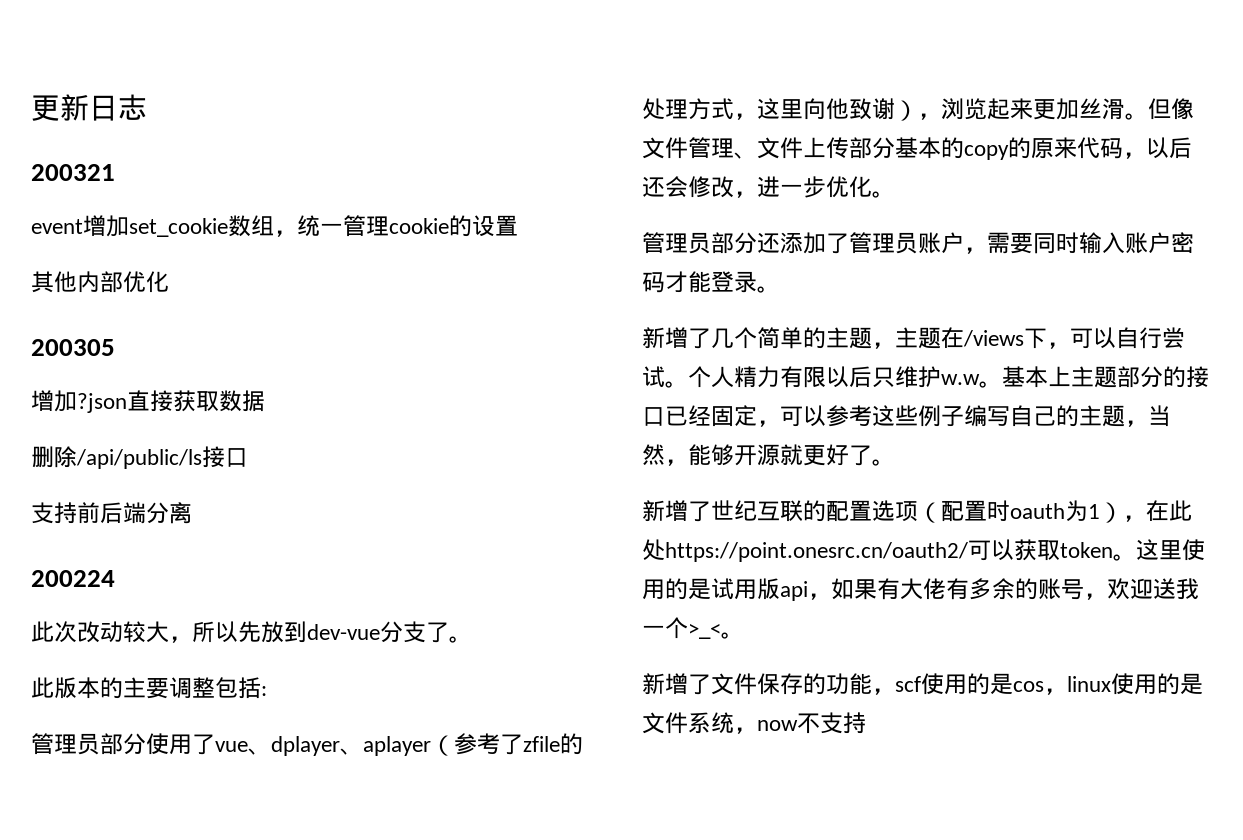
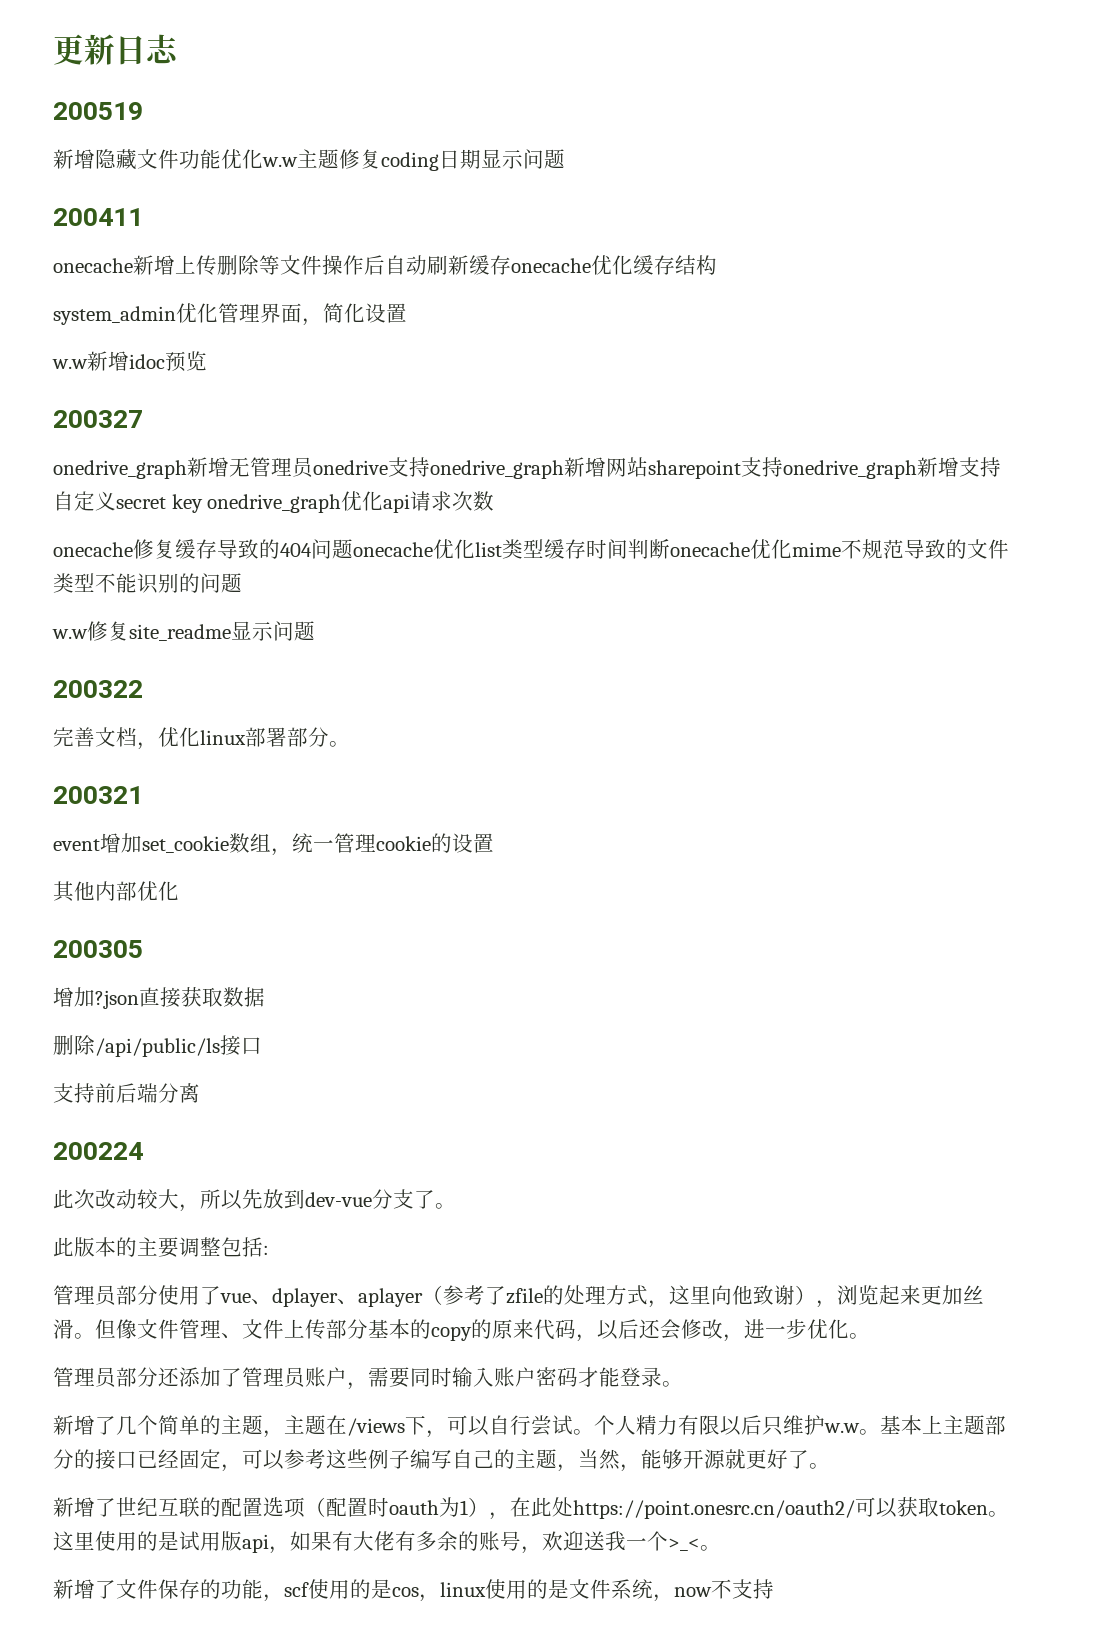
+ 200519
+ 新增隐藏文件功能优化w.w主题修复coding日期显示问题
+ 200411
+ onecache新增上传删除等文件操作后自动刷新缓存onecache优化缓存结构
+ system_admin优化管理界面，简化设置
+ w.w新增idoc预览
+ 200327
+ onedrive_graph新增无管理员onedrive支持onedrive_graph新增网站sharepoint支持onedrive_graph新增支持自定义secret key onedrive_graph优化api请求次数
+ onecache修复缓存导致的404问题onecache优化list类型缓存时间判断onecache优化mime不规范导致的文件类型不能识别的问题
+ w.w修复site_readme显示问题
+ 200322
+ 完善文档，优化linux部署部分。

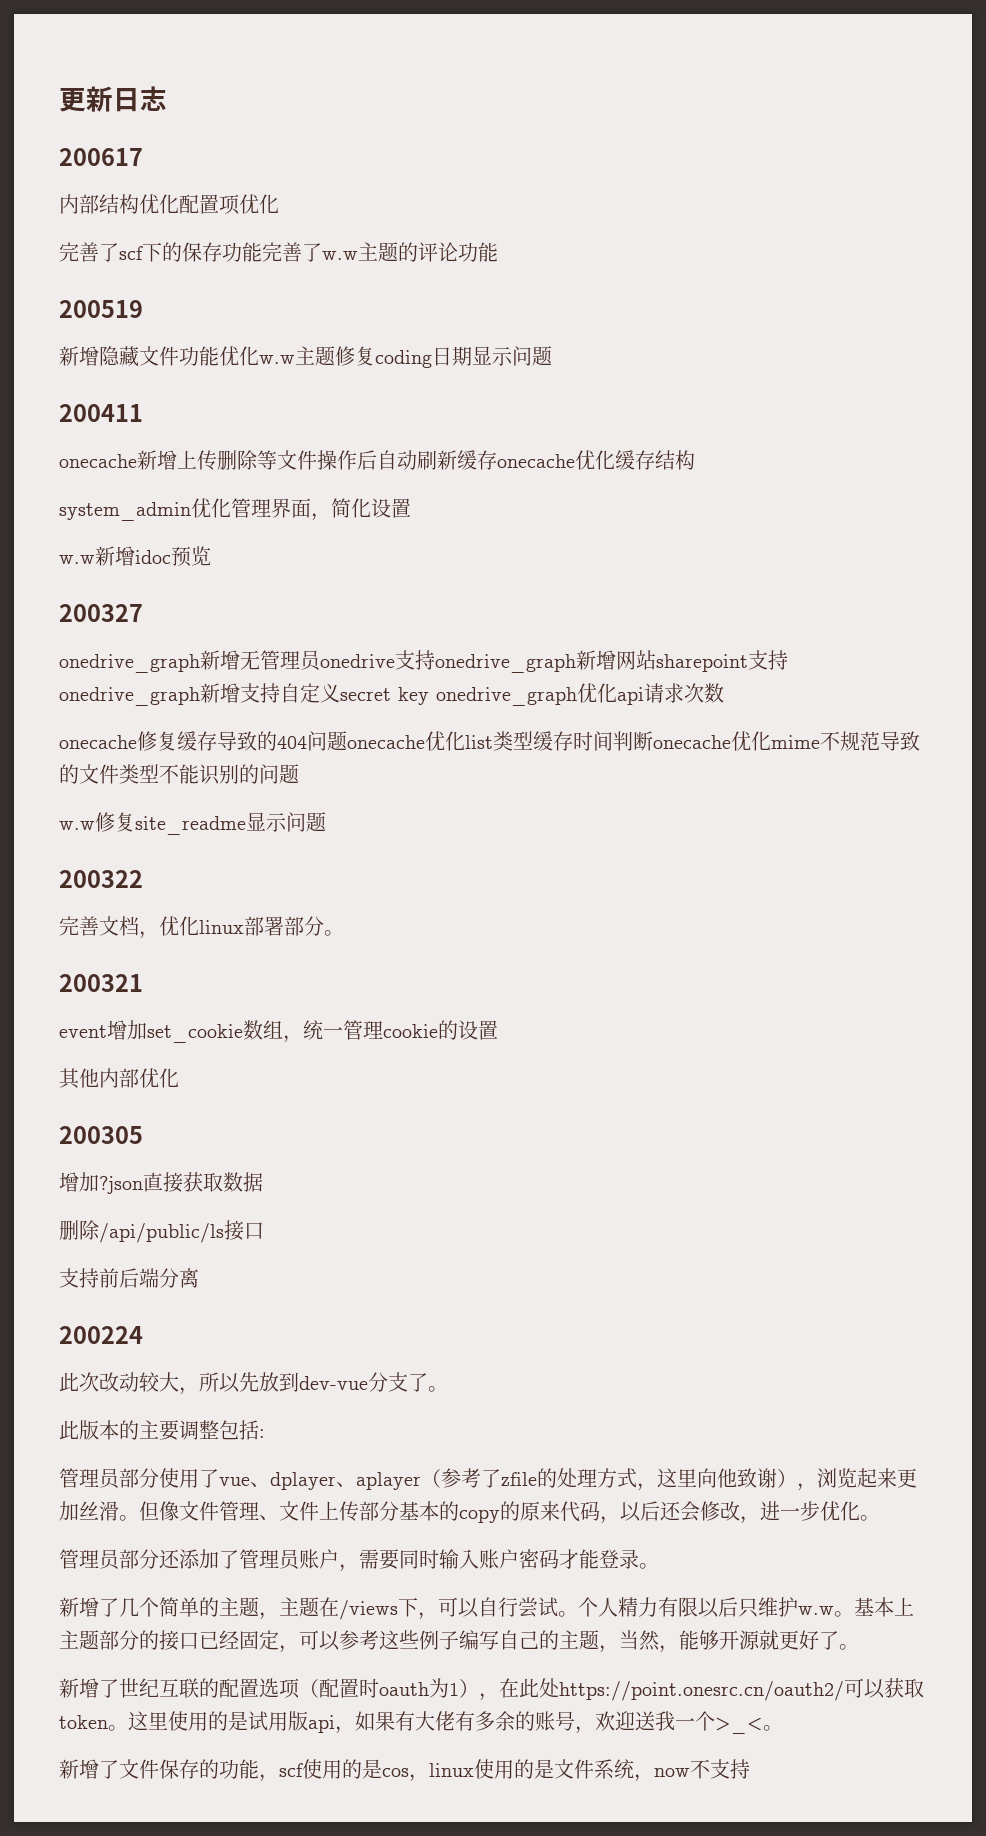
+ 200617
+ 内部结构优化配置项优化
+ 完善了scf下的保存功能完善了w.w主题的评论功能

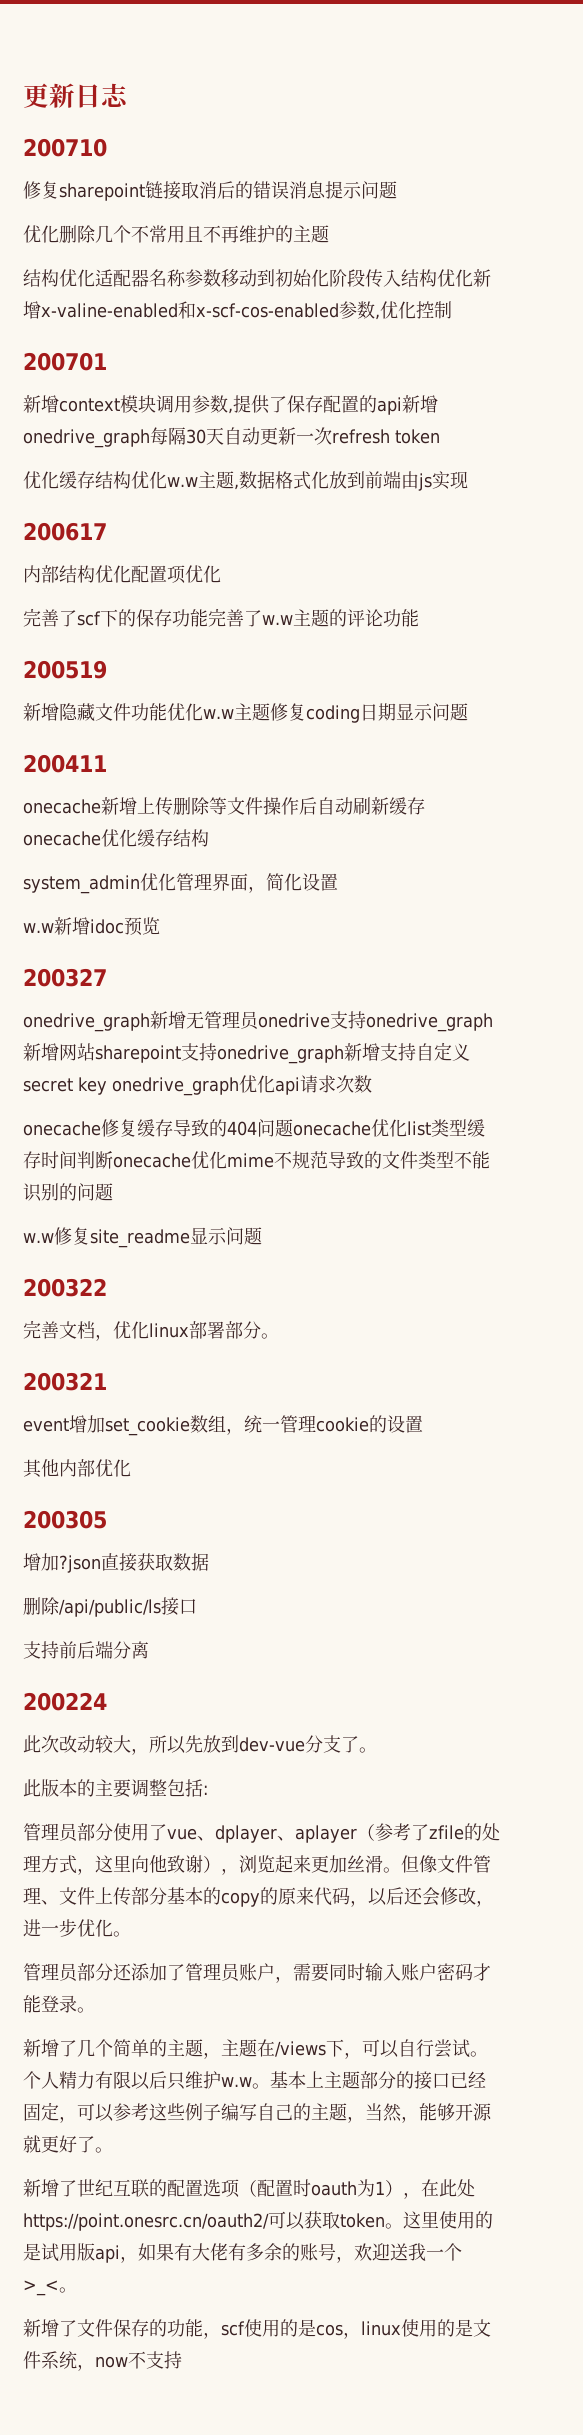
+ 200710
+ 修复sharepoint链接取消后的错误消息提示问题
+ 优化删除几个不常用且不再维护的主题
+ 结构优化适配器名称参数移动到初始化阶段传入结构优化新增x-valine-enabled和x-scf-cos-enabled参数,优化控制
+ 200701
+ 新增context模块调用参数,提供了保存配置的api新增onedrive_graph每隔30天自动更新一次refresh token
+ 优化缓存结构优化w.w主题,数据格式化放到前端由js实现

